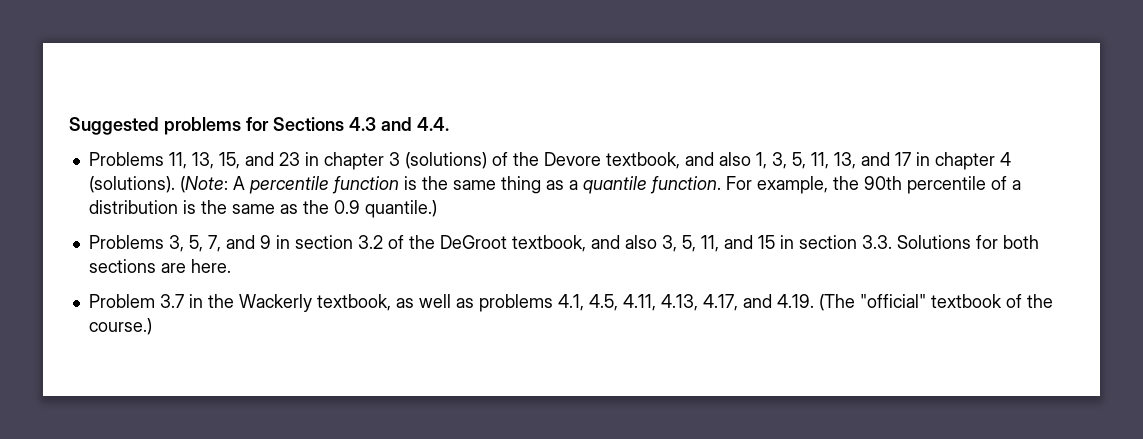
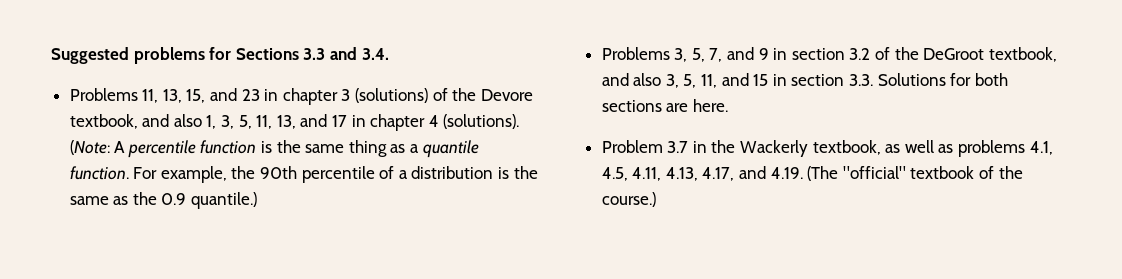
- Suggested problems for Sections 4.3 and 4.4.
+ Suggested problems for Sections 3.3 and 3.4.

